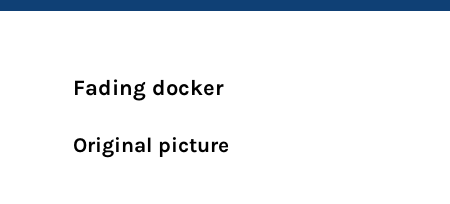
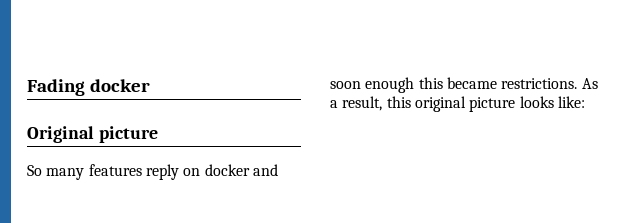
+ So many features reply on docker and soon enough this became restrictions. As a result, this original picture looks like:

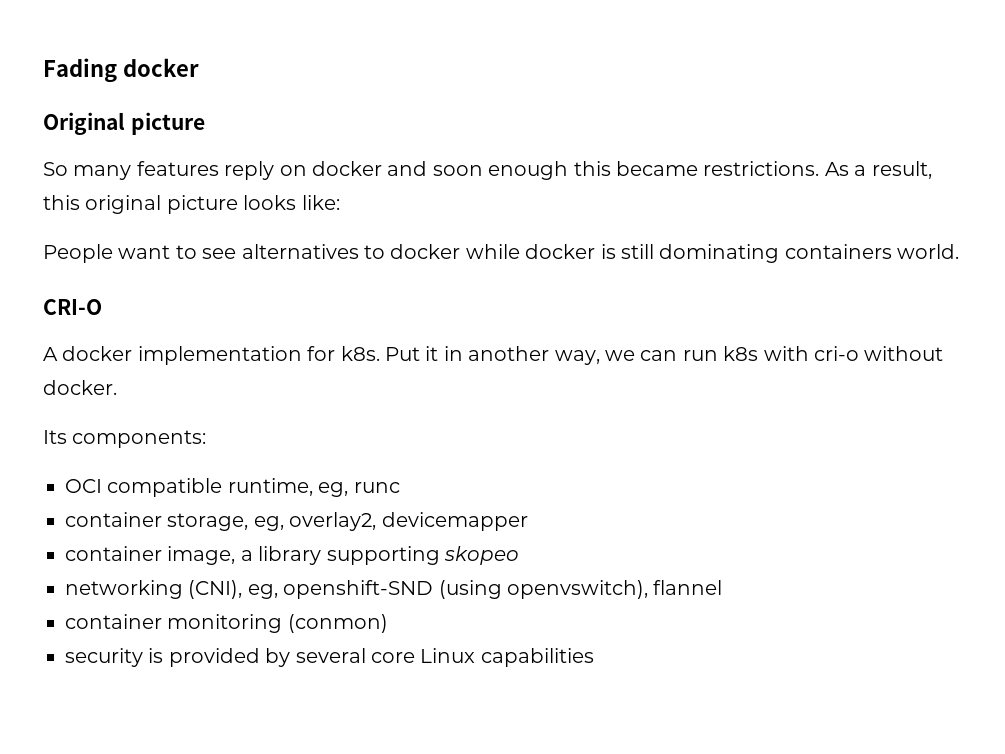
+ People want to see alternatives to docker while docker is still dominating containers world.
+ CRI-O
+ A docker implementation for k8s. Put it in another way, we can run k8s with cri-o without docker.
+ Its components:
+ OCI compatible runtime, eg, runc
+ container storage, eg, overlay2, devicemapper
+ container image, a library supporting skopeo
+ networking (CNI), eg, openshift-SND (using openvswitch), flannel
+ container monitoring (conmon)
+ security is provided by several core Linux capabilities

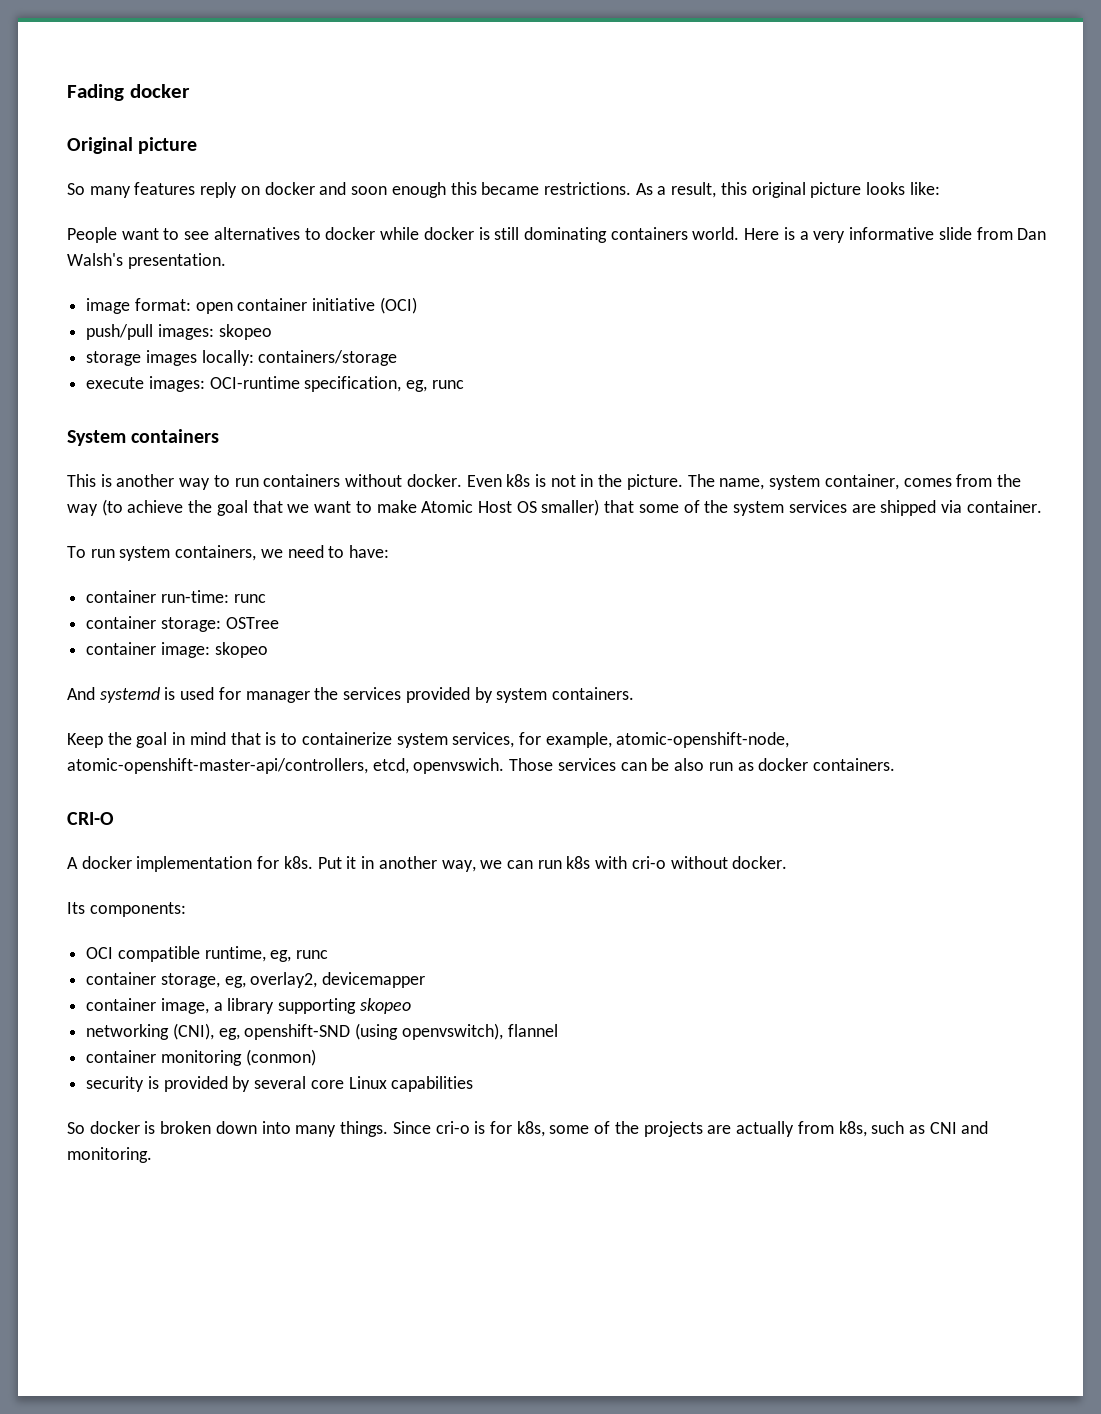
+ Here is a very informative slide from Dan Walsh's presentation.
+ image format: open container initiative (OCI)
+ push/pull images: skopeo
+ storage images locally: containers/storage
+ execute images: OCI-runtime specification, eg, runc
+ System containers
+ This is another way to run containers without docker. Even k8s is not in the picture. The name, system container, comes from the way (to achieve the goal that we want to make Atomic Host OS smaller) that some of the system services are shipped via container.
+ To run system containers, we need to have:
+ container run-time: runc
+ container storage: OSTree
+ container image: skopeo
+ And systemd is used for manager the services provided by system containers.
+ Keep the goal in mind that is to containerize system services, for example, atomic-openshift-node, atomic-openshift-master-api/controllers, etcd, openvswich. Those services can be also run as docker containers.
+ So docker is broken down into many things. Since cri-o is for k8s, some of the projects are actually from k8s, such as CNI and monitoring.

